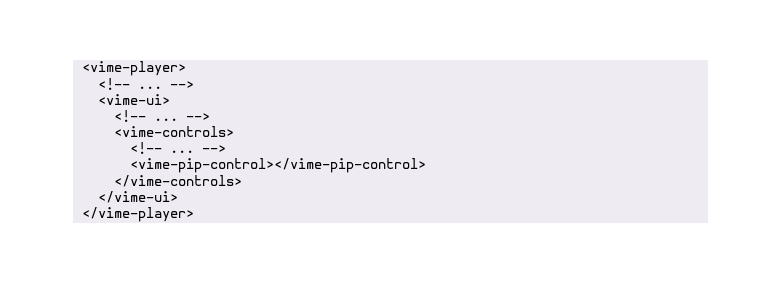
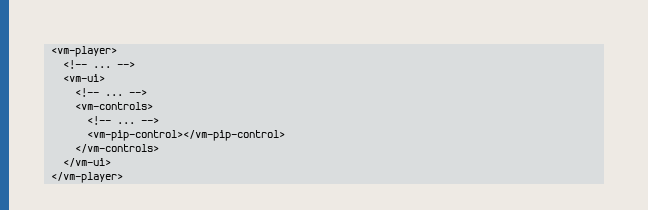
- <vime-player>
+ <vm-player>
  <!-- ... -->
- <vime-ui>
+ <vm-ui>
  <!-- ... -->
- <vime-controls>
+ <vm-controls>
  <!-- ... -->
- <vime-pip-control></vime-pip-control>
- </vime-controls>
- </vime-ui>
- </vime-player>
+ <vm-pip-control></vm-pip-control>
+ </vm-controls>
+ </vm-ui>
+ </vm-player>

